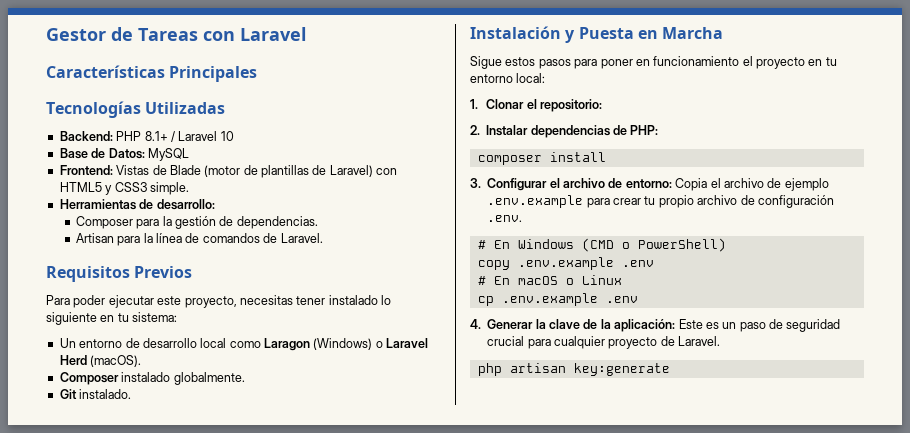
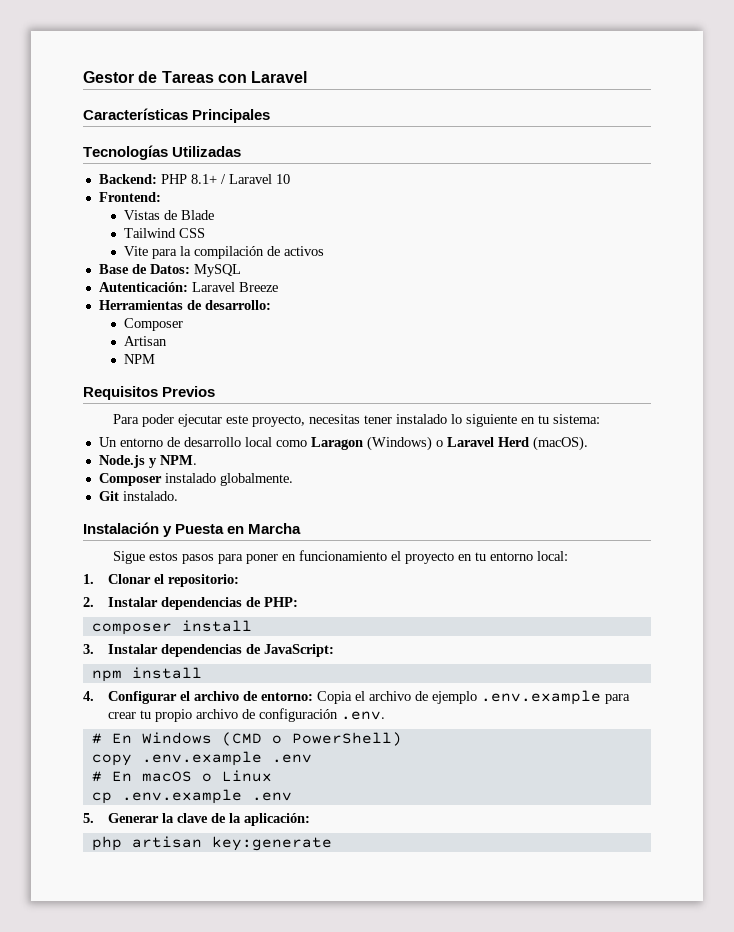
+ Frontend:
+ Vistas de Blade
+ Tailwind CSS
+ Vite para la compilación de activos
  Base de Datos: MySQL
- Frontend: Vistas de Blade (motor de plantillas de Laravel) con HTML5 y CSS3 simple.
+ Autenticación: Laravel Breeze
  Herramientas de desarrollo:
- Composer para la gestión de dependencias.
- Artisan para la línea de comandos de Laravel.
+ Composer
+ Artisan
+ NPM
+ Node.js y NPM.
- 3. Configurar el archivo de entorno: Copia el archivo de ejemplo .env.example para crear tu propio archivo de configuración .env.
+ 3. Instalar dependencias de JavaScript:
+ npm install
+ 4. Configurar el archivo de entorno: Copia el archivo de ejemplo .env.example para crear tu propio archivo de configuración .env.
- 4. Generar la clave de la aplicación: Este es un paso de seguridad crucial para cualquier proyecto de Laravel.
+ 5. Generar la clave de la aplicación:

